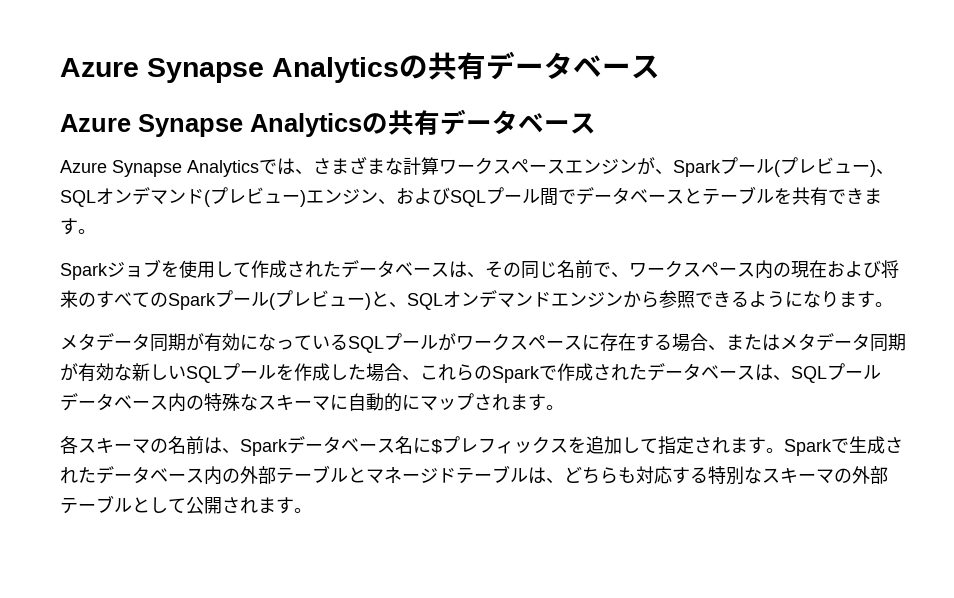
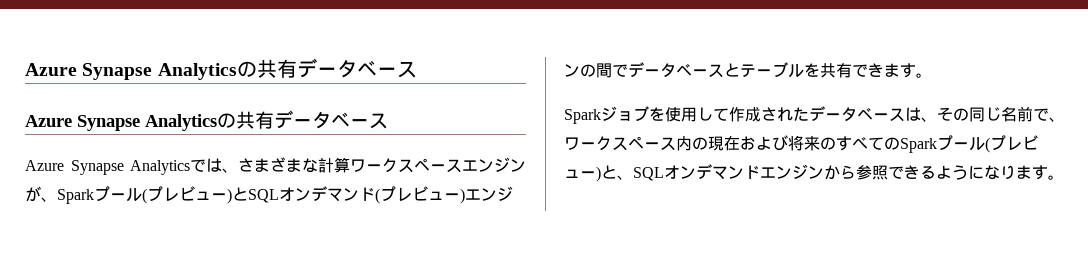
- Azure Synapse Analyticsでは、さまざまな計算ワークスペースエンジンが、Sparkプール(プレビュー)、SQLオンデマンド(プレビュー)エンジン、およびSQLプール間でデータベースとテーブルを共有できます。
+ Azure Synapse Analyticsでは、さまざまな計算ワークスペースエンジンが、Sparkプール(プレビュー)とSQLオンデマンド(プレビュー)エンジンの間でデータベースとテーブルを共有できます。
- メタデータ同期が有効になっているSQLプールがワークスペースに存在する場合、またはメタデータ同期が有効な新しいSQLプールを作成した場合、これらのSparkで作成されたデータベースは、SQLプールデータベース内の特殊なスキーマに自動的にマップされます。
- 各スキーマの名前は、Sparkデータベース名に$プレフィックスを追加して指定されます。Sparkで生成されたデータベース内の外部テーブルとマネージドテーブルは、どちらも対応する特別なスキーマの外部テーブルとして公開されます。

